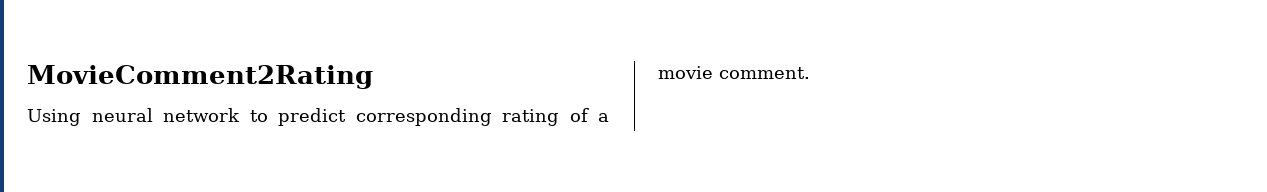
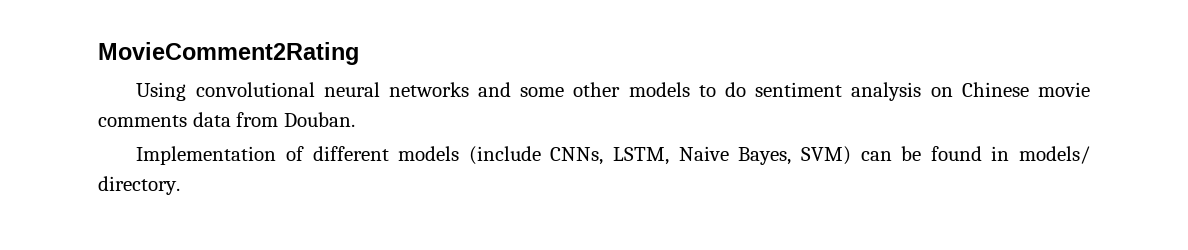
- Using neural network to predict corresponding rating of a movie comment.
+ Using convolutional neural networks and some other models to do sentiment analysis on Chinese movie comments data from Douban.
+ Implementation of different models (include CNNs, LSTM, Naive Bayes, SVM) can be found in models/ directory.

